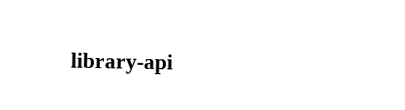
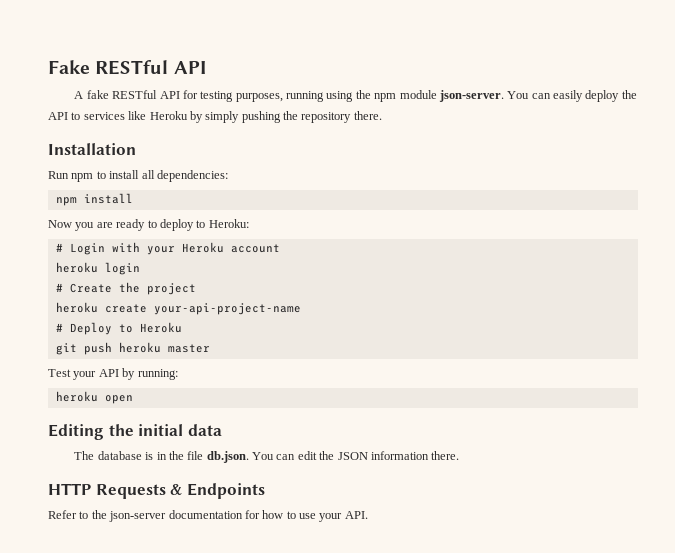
- library-api
+ Fake RESTful API
+ A fake RESTful API for testing purposes, running using the npm module json-server. You can easily deploy the API to services like Heroku by simply pushing the repository there.
+ Installation
+ Run npm to install all dependencies:
+ npm install
+ Now you are ready to deploy to Heroku:
+ # Login with your Heroku account
+ heroku login
+ # Create the project
+ heroku create your-api-project-name
+ # Deploy to Heroku
+ git push heroku master
+ Test your API by running:
+ heroku open
+ Editing the initial data
+ The database is in the file db.json. You can edit the JSON information there.
+ HTTP Requests & Endpoints
+ Refer to the json-server documentation for how to use your API.

